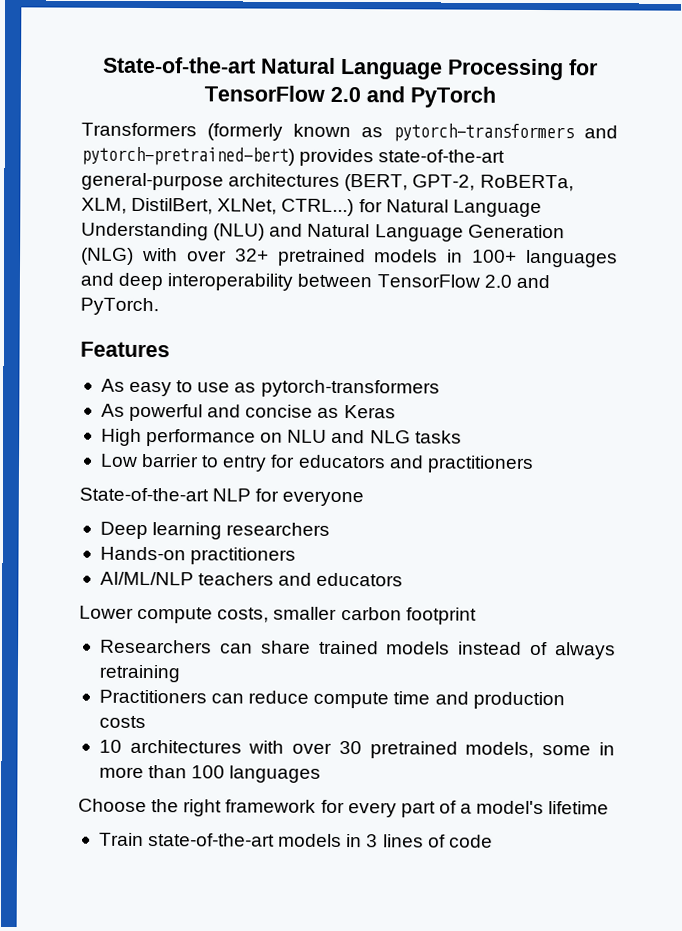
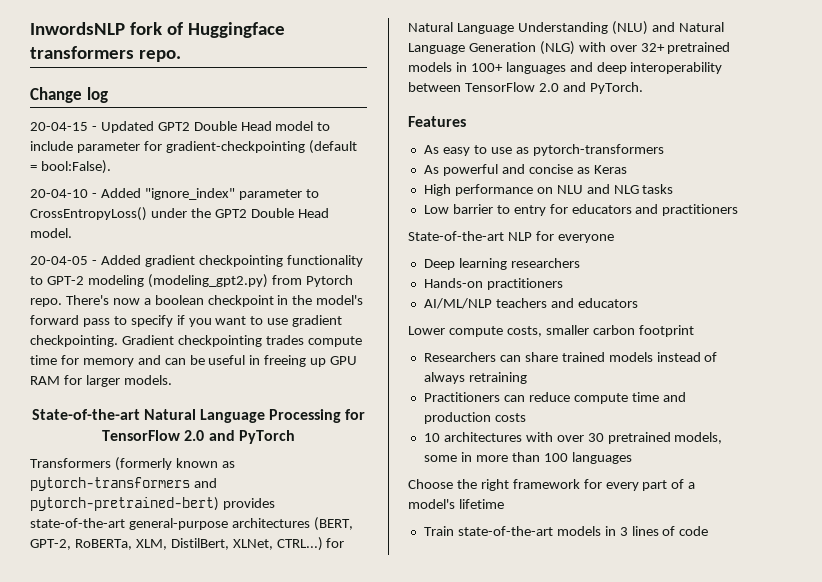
+ InwordsNLP fork of Huggingface transformers repo.
+ Change log
+ 20-04-15 - Updated GPT2 Double Head model to include parameter for gradient-checkpointing (default = bool:False).
+ 20-04-10 - Added "ignore_index" parameter to CrossEntropyLoss() under the GPT2 Double Head model.
+ 20-04-05 - Added gradient checkpointing functionality to GPT-2 modeling (modeling_gpt2.py) from Pytorch repo. There's now a boolean checkpoint in the model's forward pass to specify if you want to use gradient checkpointing. Gradient checkpointing trades compute time for memory and can be useful in freeing up GPU RAM for larger models.

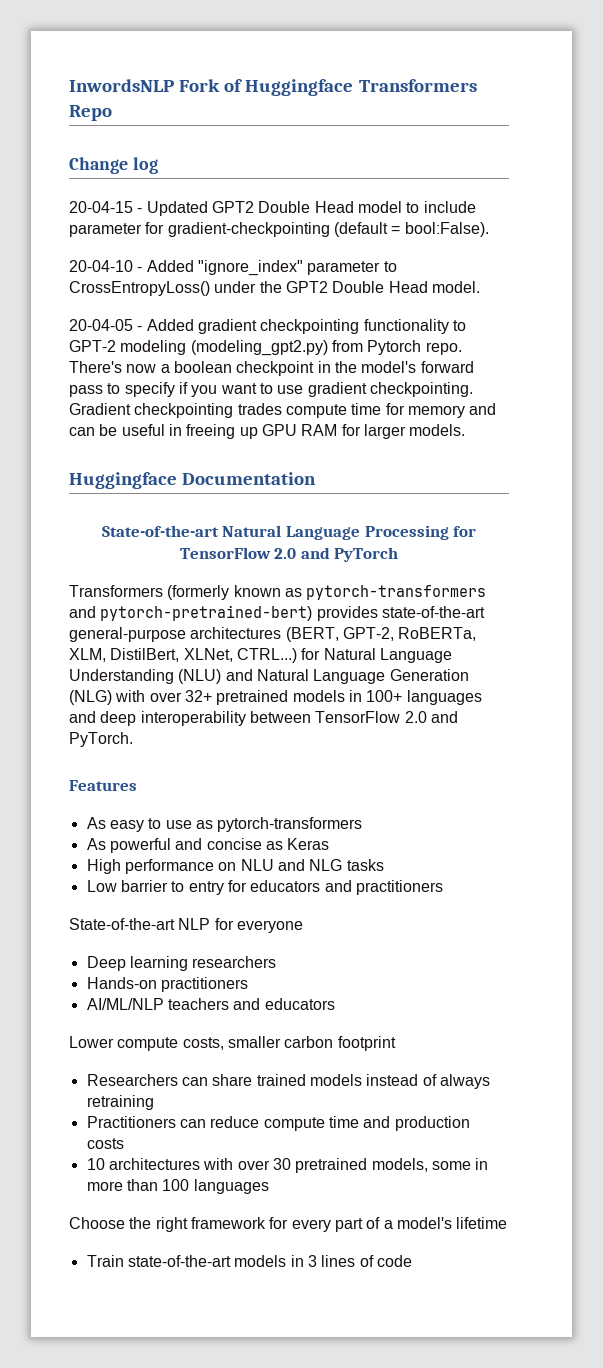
- InwordsNLP fork of Huggingface transformers repo.
+ InwordsNLP Fork of Huggingface Transformers Repo
+ Huggingface Documentation

